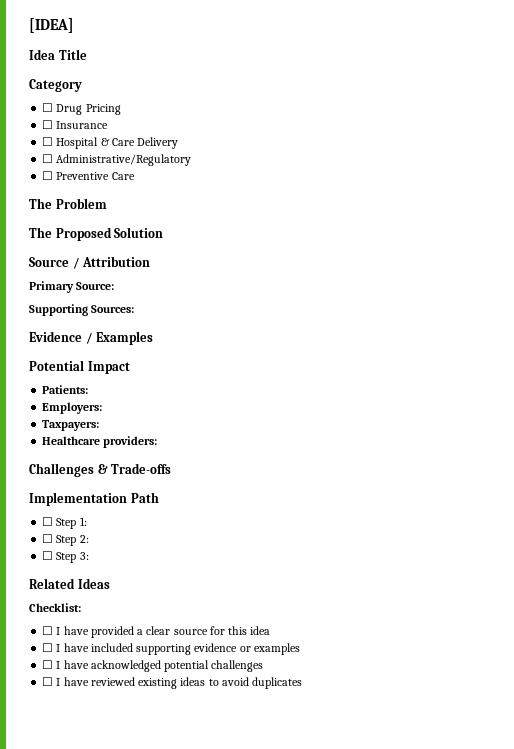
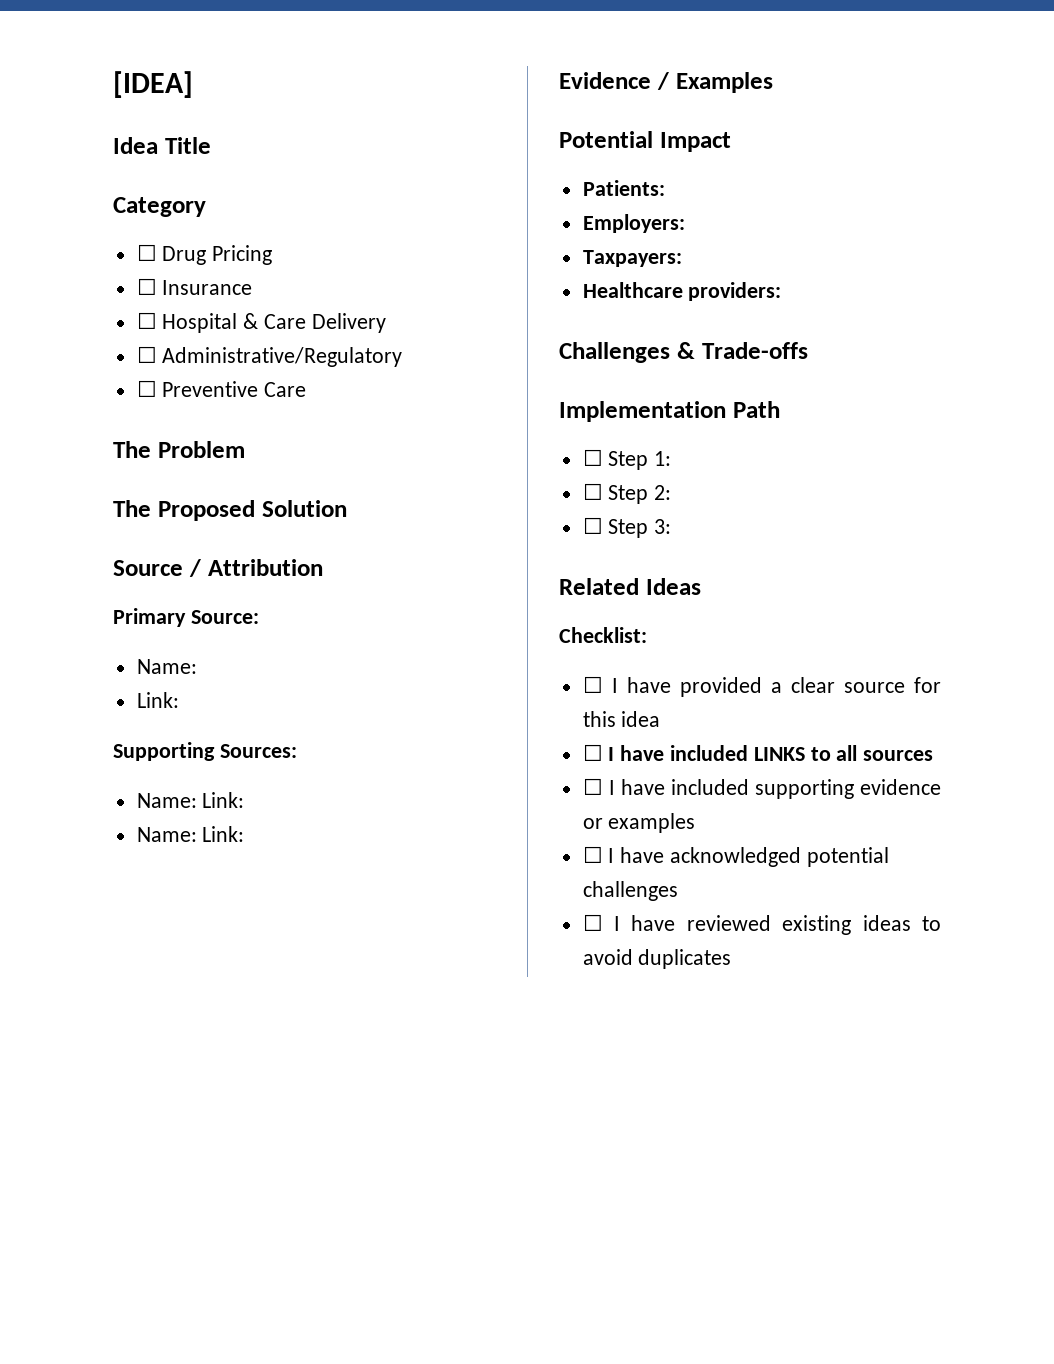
  Primary Source:
+ Name:
+ Link:
  Supporting Sources:
+ Name: Link:
+ Name: Link:
+ ☐ I have included LINKS to all sources

